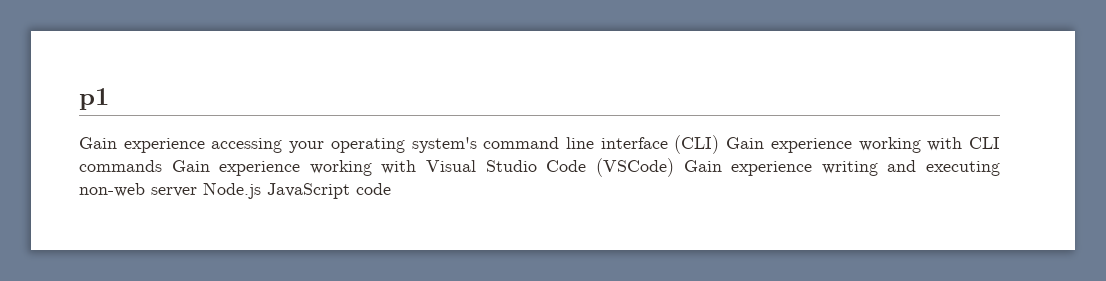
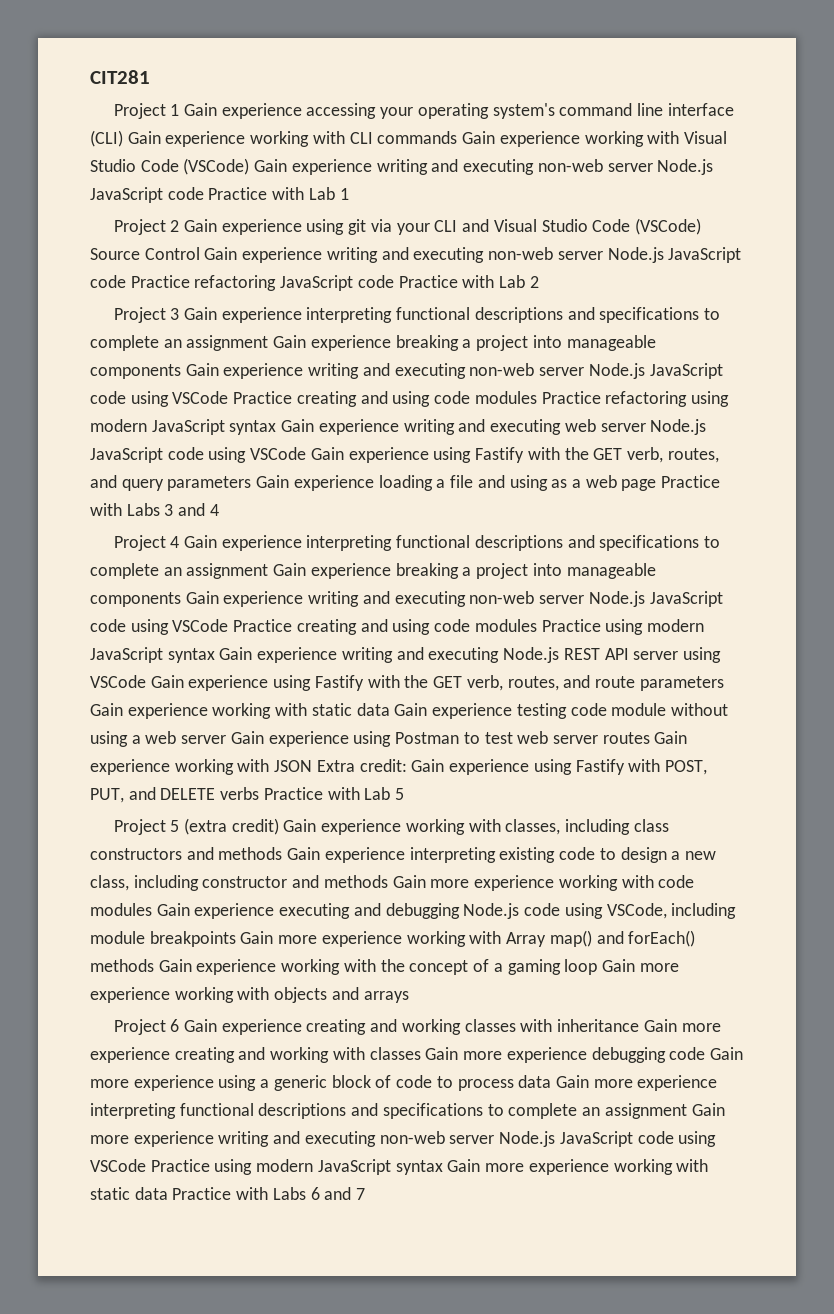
- p1
- Gain experience accessing your operating system's command line interface (CLI) Gain experience working with CLI commands Gain experience working with Visual Studio Code (VSCode) Gain experience writing and executing non-web server Node.js JavaScript code
+ CIT281
+ Project 1 Gain experience accessing your operating system's command line interface (CLI) Gain experience working with CLI commands Gain experience working with Visual Studio Code (VSCode) Gain experience writing and executing non-web server Node.js JavaScript code Practice with Lab 1
+ Project 2 Gain experience using git via your CLI and Visual Studio Code (VSCode) Source Control Gain experience writing and executing non-web server Node.js JavaScript code Practice refactoring JavaScript code Practice with Lab 2
+ Project 3 Gain experience interpreting functional descriptions and specifications to complete an assignment Gain experience breaking a project into manageable components Gain experience writing and executing non-web server Node.js JavaScript code using VSCode Practice creating and using code modules Practice refactoring using modern JavaScript syntax Gain experience writing and executing web server Node.js JavaScript code using VSCode Gain experience using Fastify with the GET verb, routes, and query parameters Gain experience loading a file and using as a web page Practice with Labs 3 and 4
+ Project 4 Gain experience interpreting functional descriptions and specifications to complete an assignment Gain experience breaking a project into manageable components Gain experience writing and executing non-web server Node.js JavaScript code using VSCode Practice creating and using code modules Practice using modern JavaScript syntax Gain experience writing and executing Node.js REST API server using VSCode Gain experience using Fastify with the GET verb, routes, and route parameters Gain experience working with static data Gain experience testing code module without using a web server Gain experience using Postman to test web server routes Gain experience working with JSON Extra credit: Gain experience using Fastify with POST, PUT, and DELETE verbs Practice with Lab 5
+ Project 5 (extra credit) Gain experience working with classes, including class constructors and methods Gain experience interpreting existing code to design a new class, including constructor and methods Gain more experience working with code modules Gain experience executing and debugging Node.js code using VSCode, including module breakpoints Gain more experience working with Array map() and forEach() methods Gain experience working with the concept of a gaming loop Gain more experience working with objects and arrays
+ Project 6 Gain experience creating and working classes with inheritance Gain more experience creating and working with classes Gain more experience debugging code Gain more experience using a generic block of code to process data Gain more experience interpreting functional descriptions and specifications to complete an assignment Gain more experience writing and executing non-web server Node.js JavaScript code using VSCode Practice using modern JavaScript syntax Gain more experience working with static data Practice with Labs 6 and 7

